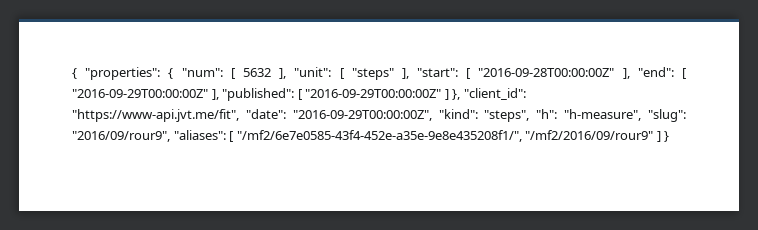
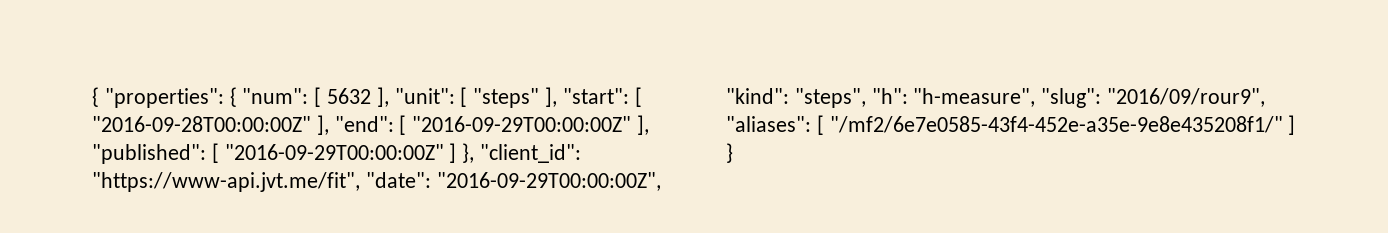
- { "properties": { "num": [ 5632 ], "unit": [ "steps" ], "start": [ "2016-09-28T00:00:00Z" ], "end": [ "2016-09-29T00:00:00Z" ], "published": [ "2016-09-29T00:00:00Z" ] }, "client_id": "https://www-api.jvt.me/fit", "date": "2016-09-29T00:00:00Z", "kind": "steps", "h": "h-measure", "slug": "2016/09/rour9", "aliases": [ "/mf2/6e7e0585-43f4-452e-a35e-9e8e435208f1/", "/mf2/2016/09/rour9" ] }
+ { "properties": { "num": [ 5632 ], "unit": [ "steps" ], "start": [ "2016-09-28T00:00:00Z" ], "end": [ "2016-09-29T00:00:00Z" ], "published": [ "2016-09-29T00:00:00Z" ] }, "client_id": "https://www-api.jvt.me/fit", "date": "2016-09-29T00:00:00Z", "kind": "steps", "h": "h-measure", "slug": "2016/09/rour9", "aliases": [ "/mf2/6e7e0585-43f4-452e-a35e-9e8e435208f1/" ] }

